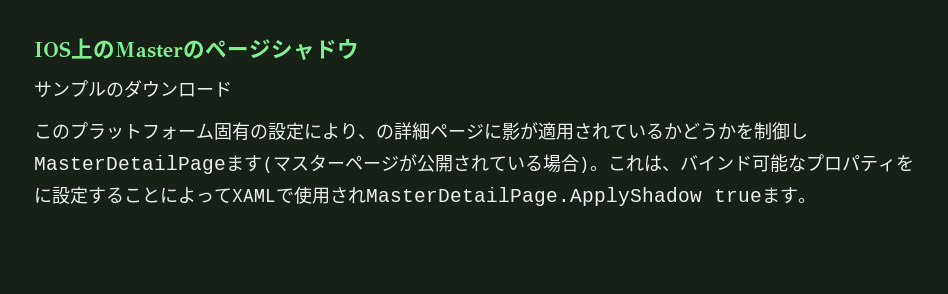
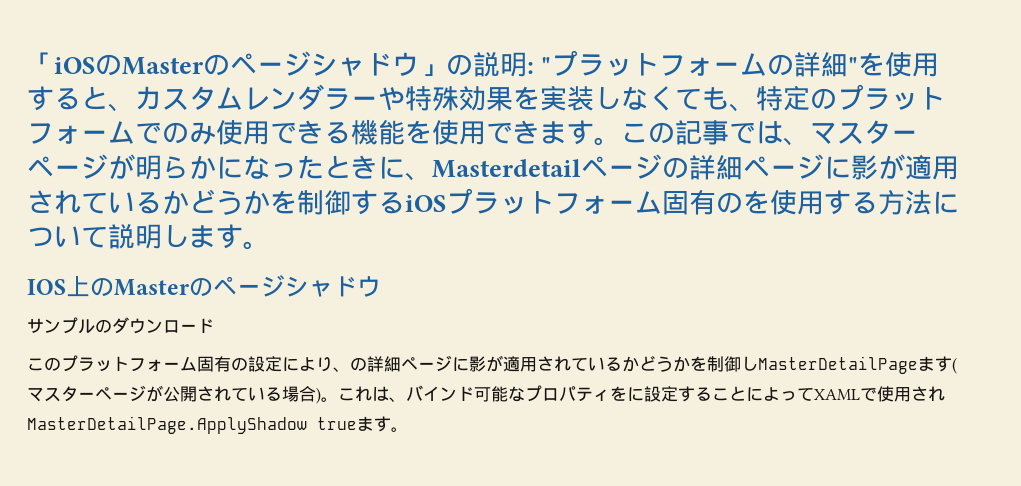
+ 「iOSのMasterのページシャドウ」の説明: "プラットフォームの詳細"を使用すると、カスタムレンダラーや特殊効果を実装しなくても、特定のプラットフォームでのみ使用できる機能を使用できます。この記事では、マスターページが明らかになったときに、Masterdetailページの詳細ページに影が適用されているかどうかを制御するiOSプラットフォーム固有のを使用する方法について説明します。

